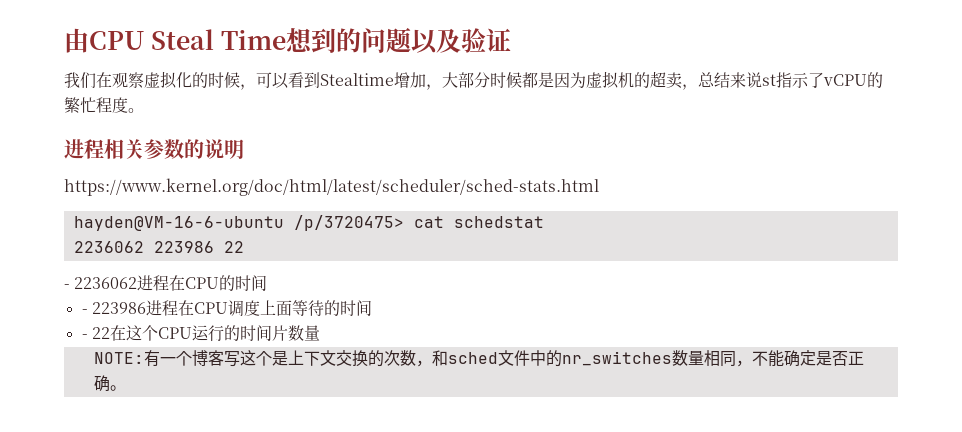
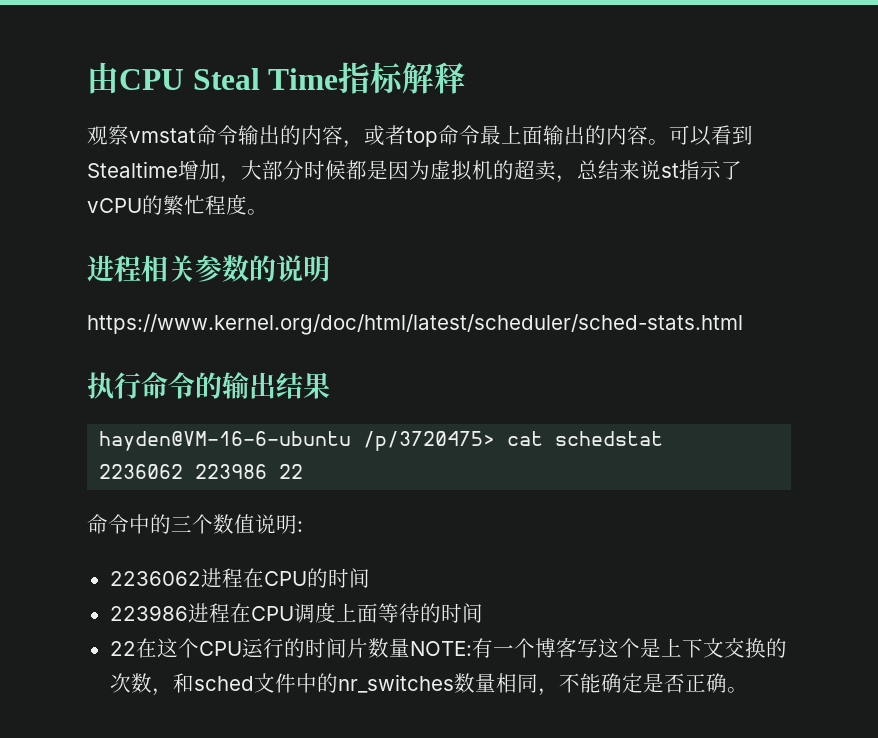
- 由CPU Steal Time想到的问题以及验证
- 我们在观察虚拟化的时候，可以看到Stealtime增加，大部分时候都是因为虚拟机的超卖，总结来说st指示了vCPU的繁忙程度。
+ 由CPU Steal Time指标解释
+ 观察vmstat命令输出的内容，或者top命令最上面输出的内容。可以看到Stealtime增加，大部分时候都是因为虚拟机的超卖，总结来说st指示了vCPU的繁忙程度。
+ 执行命令的输出结果
- - 2236062进程在CPU的时间
+ 命令中的三个数值说明:
+ 2236062进程在CPU的时间
- - 223986进程在CPU调度上面等待的时间
+ 223986进程在CPU调度上面等待的时间
- - 22在这个CPU运行的时间片数量
- NOTE:有一个博客写这个是上下文交换的次数，和sched文件中的nr_switches数量相同，不能确定是否正确。
+ 22在这个CPU运行的时间片数量NOTE:有一个博客写这个是上下文交换的次数，和sched文件中的nr_switches数量相同，不能确定是否正确。

